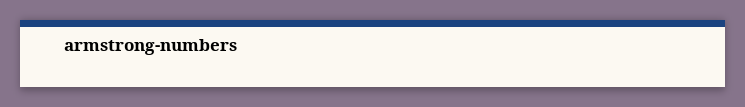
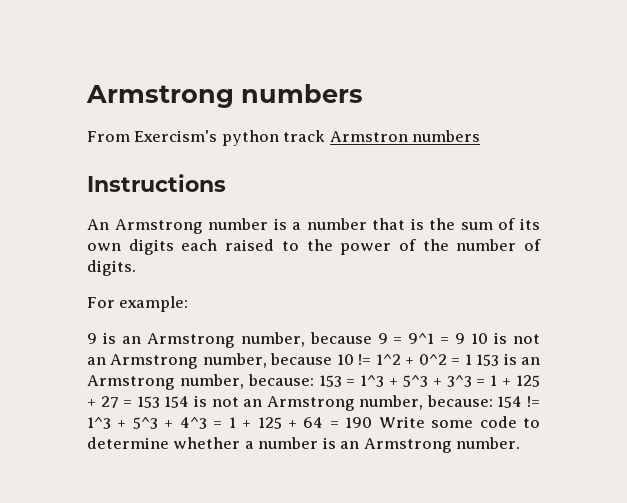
- armstrong-numbers
+ Armstrong numbers
+ From Exercism's python track Armstron numbers
+ Instructions
+ An Armstrong number is a number that is the sum of its own digits each raised to the power of the number of digits.
+ For example:
+ 9 is an Armstrong number, because 9 = 9^1 = 9 10 is not an Armstrong number, because 10 != 1^2 + 0^2 = 1 153 is an Armstrong number, because: 153 = 1^3 + 5^3 + 3^3 = 1 + 125 + 27 = 153 154 is not an Armstrong number, because: 154 != 1^3 + 5^3 + 4^3 = 1 + 125 + 64 = 190 Write some code to determine whether a number is an Armstrong number.

